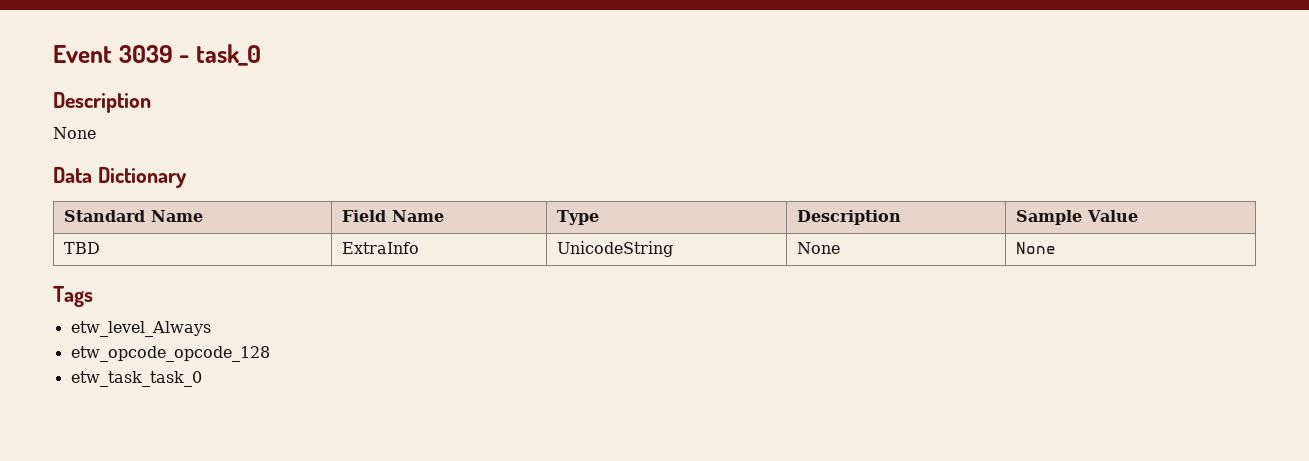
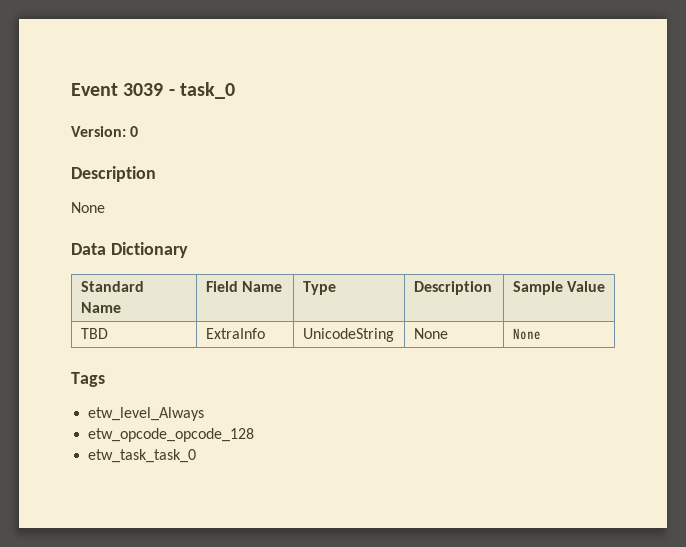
+ Version: 0

